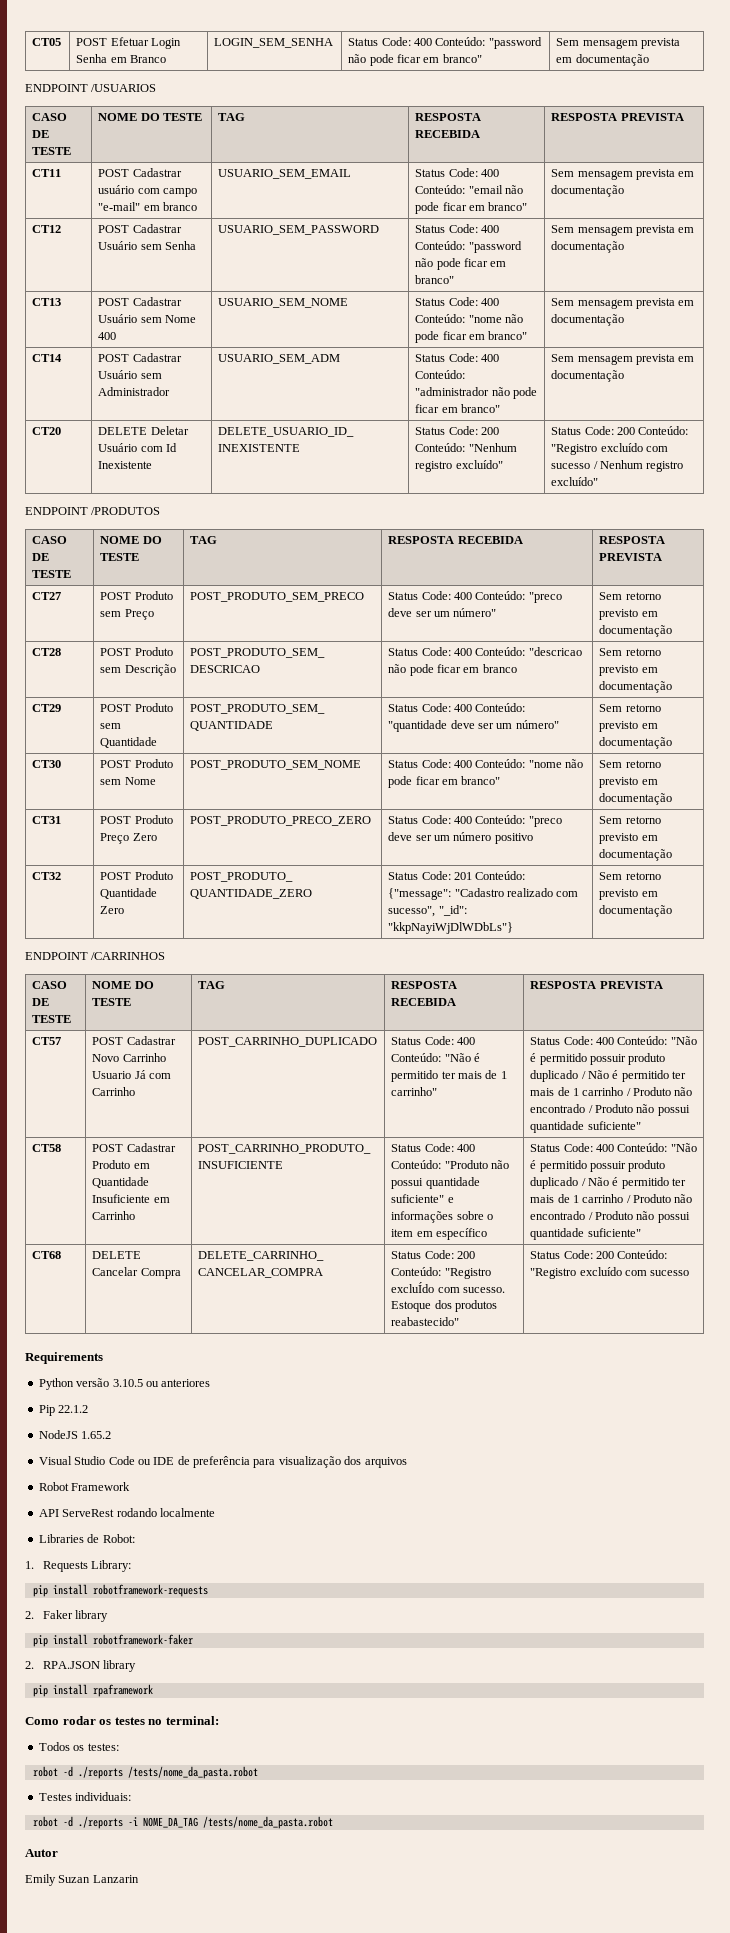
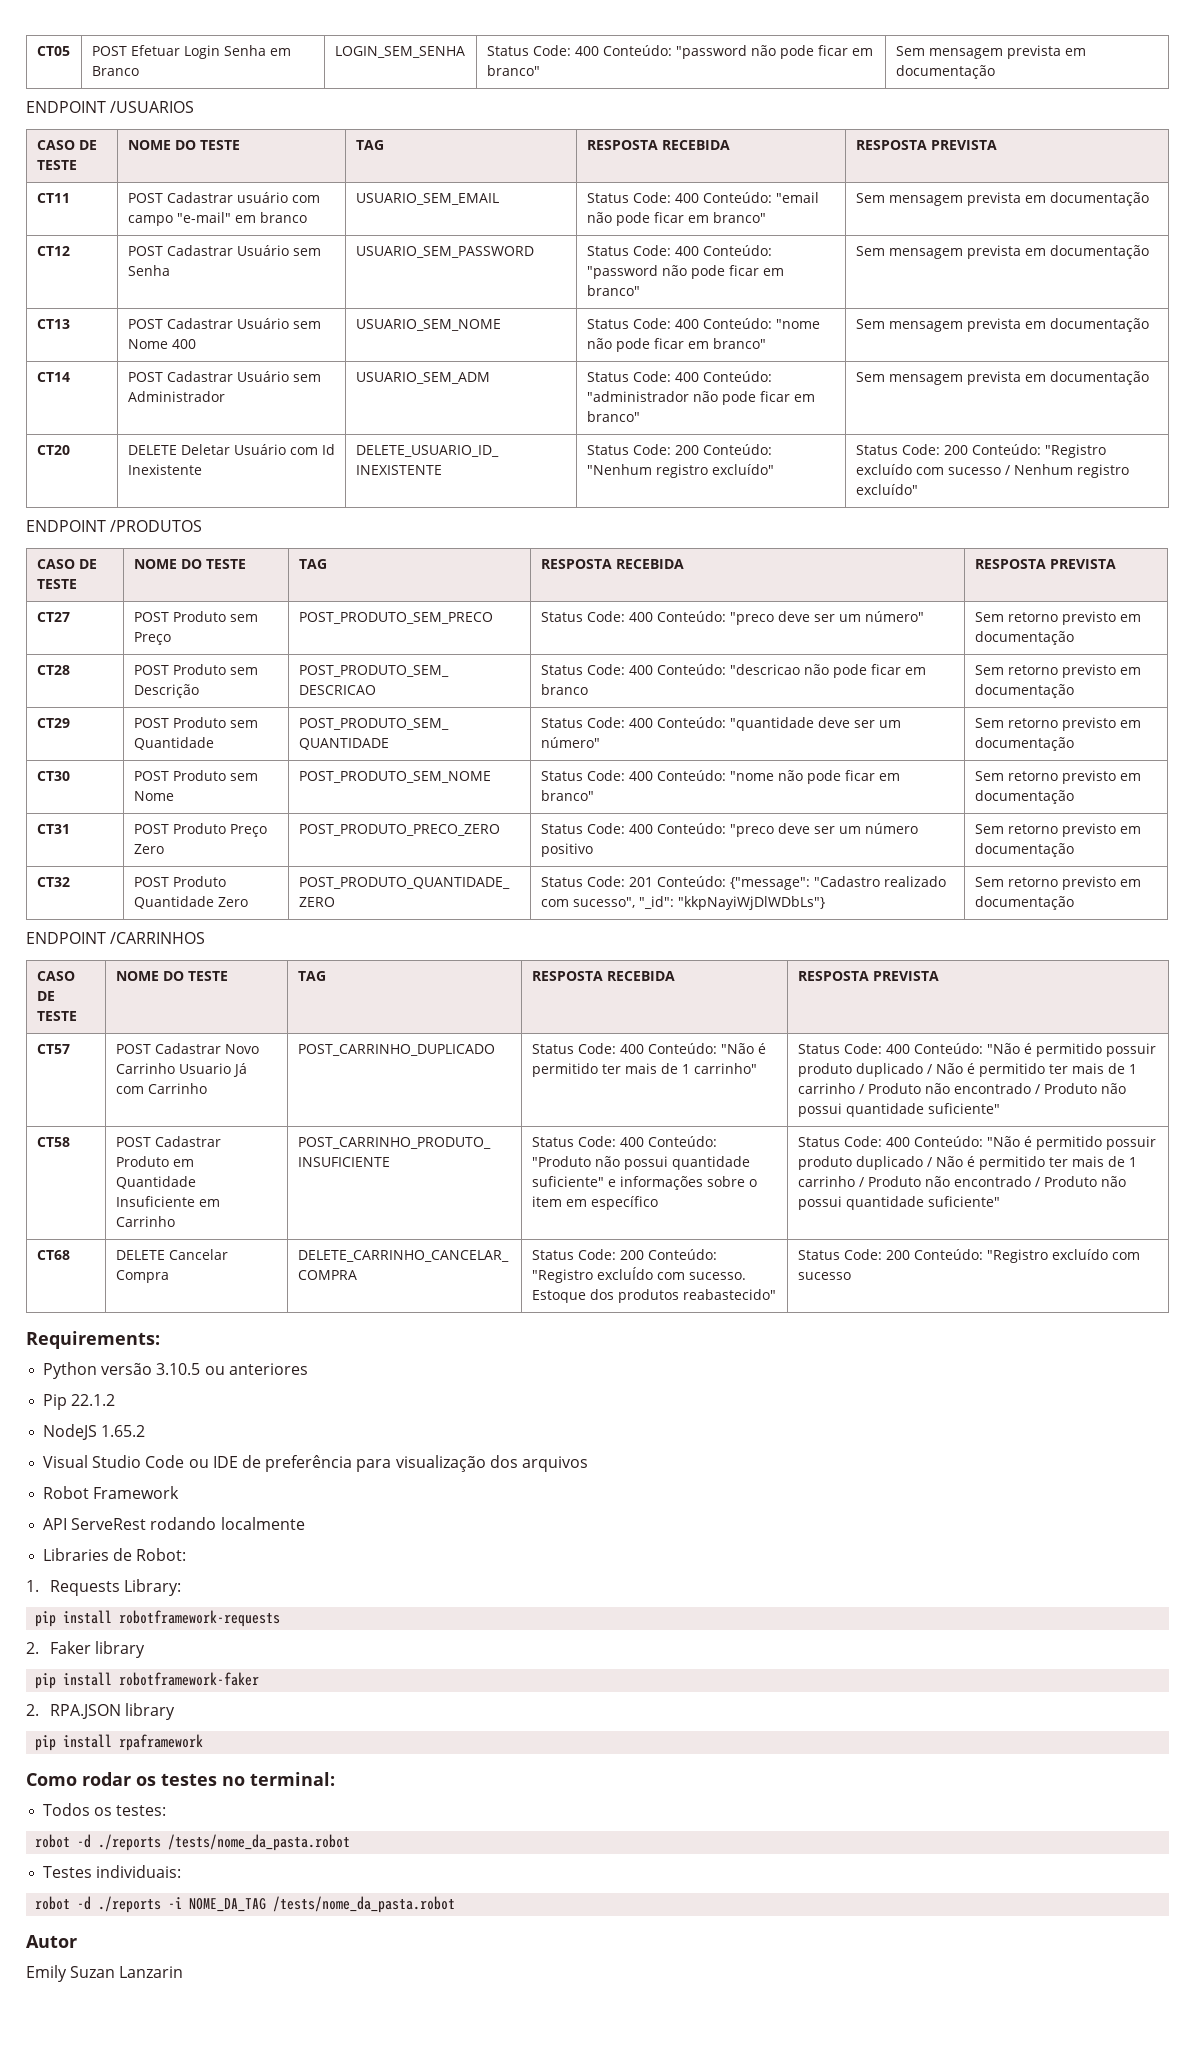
- Requirements
+ Requirements:

